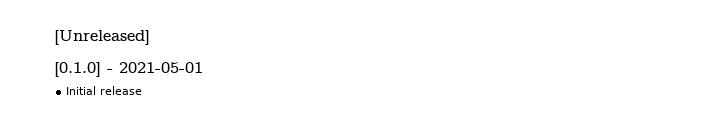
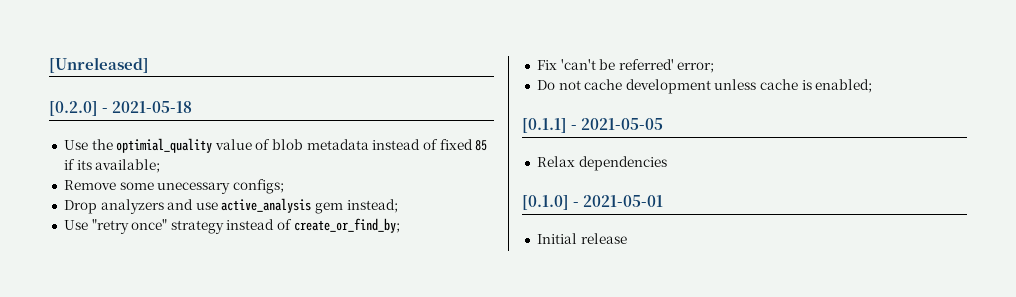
+ [0.2.0] - 2021-05-18
+ Use the optimial_quality value of blob metadata instead of fixed 85 if its available;
+ Remove some unecessary configs;
+ Drop analyzers and use active_analysis gem instead;
+ Use "retry once" strategy instead of create_or_find_by;
+ Fix 'can't be referred' error;
+ Do not cache development unless cache is enabled;
+ [0.1.1] - 2021-05-05
+ Relax dependencies

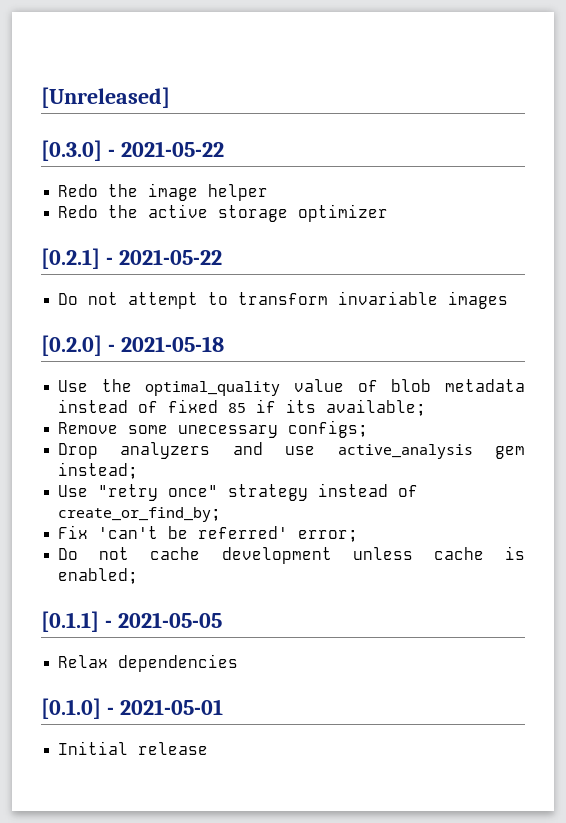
+ [0.3.0] - 2021-05-22
+ Redo the image helper
+ Redo the active storage optimizer
+ [0.2.1] - 2021-05-22
+ Do not attempt to transform invariable images
- Use the optimial_quality value of blob metadata instead of fixed 85 if its available;
+ Use the optimal_quality value of blob metadata instead of fixed 85 if its available;

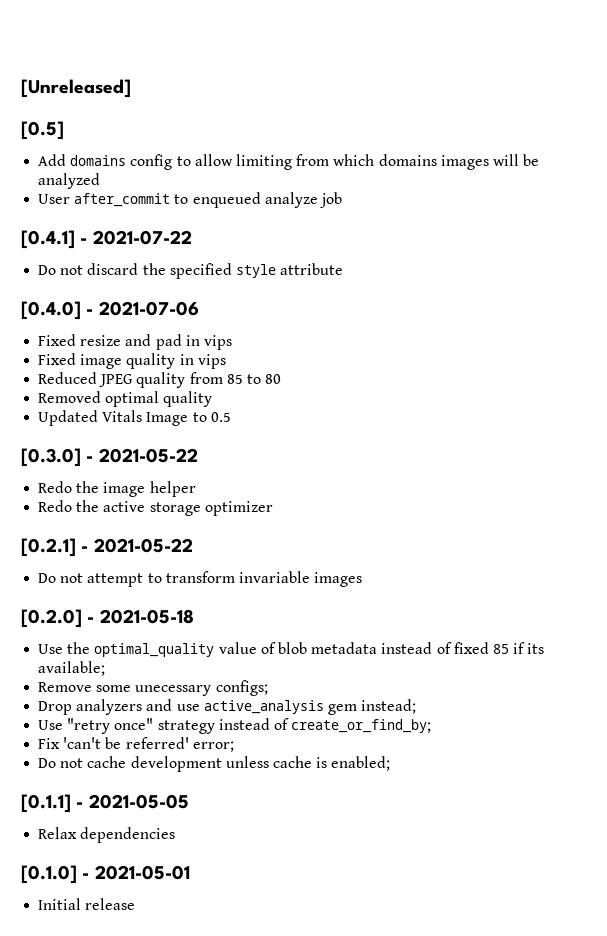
+ [0.5]
+ Add domains config to allow limiting from which domains images will be analyzed
+ User after_commit to enqueued analyze job
+ [0.4.1] - 2021-07-22
+ Do not discard the specified style attribute
+ [0.4.0] - 2021-07-06
+ Fixed resize and pad in vips
+ Fixed image quality in vips
+ Reduced JPEG quality from 85 to 80
+ Removed optimal quality
+ Updated Vitals Image to 0.5

